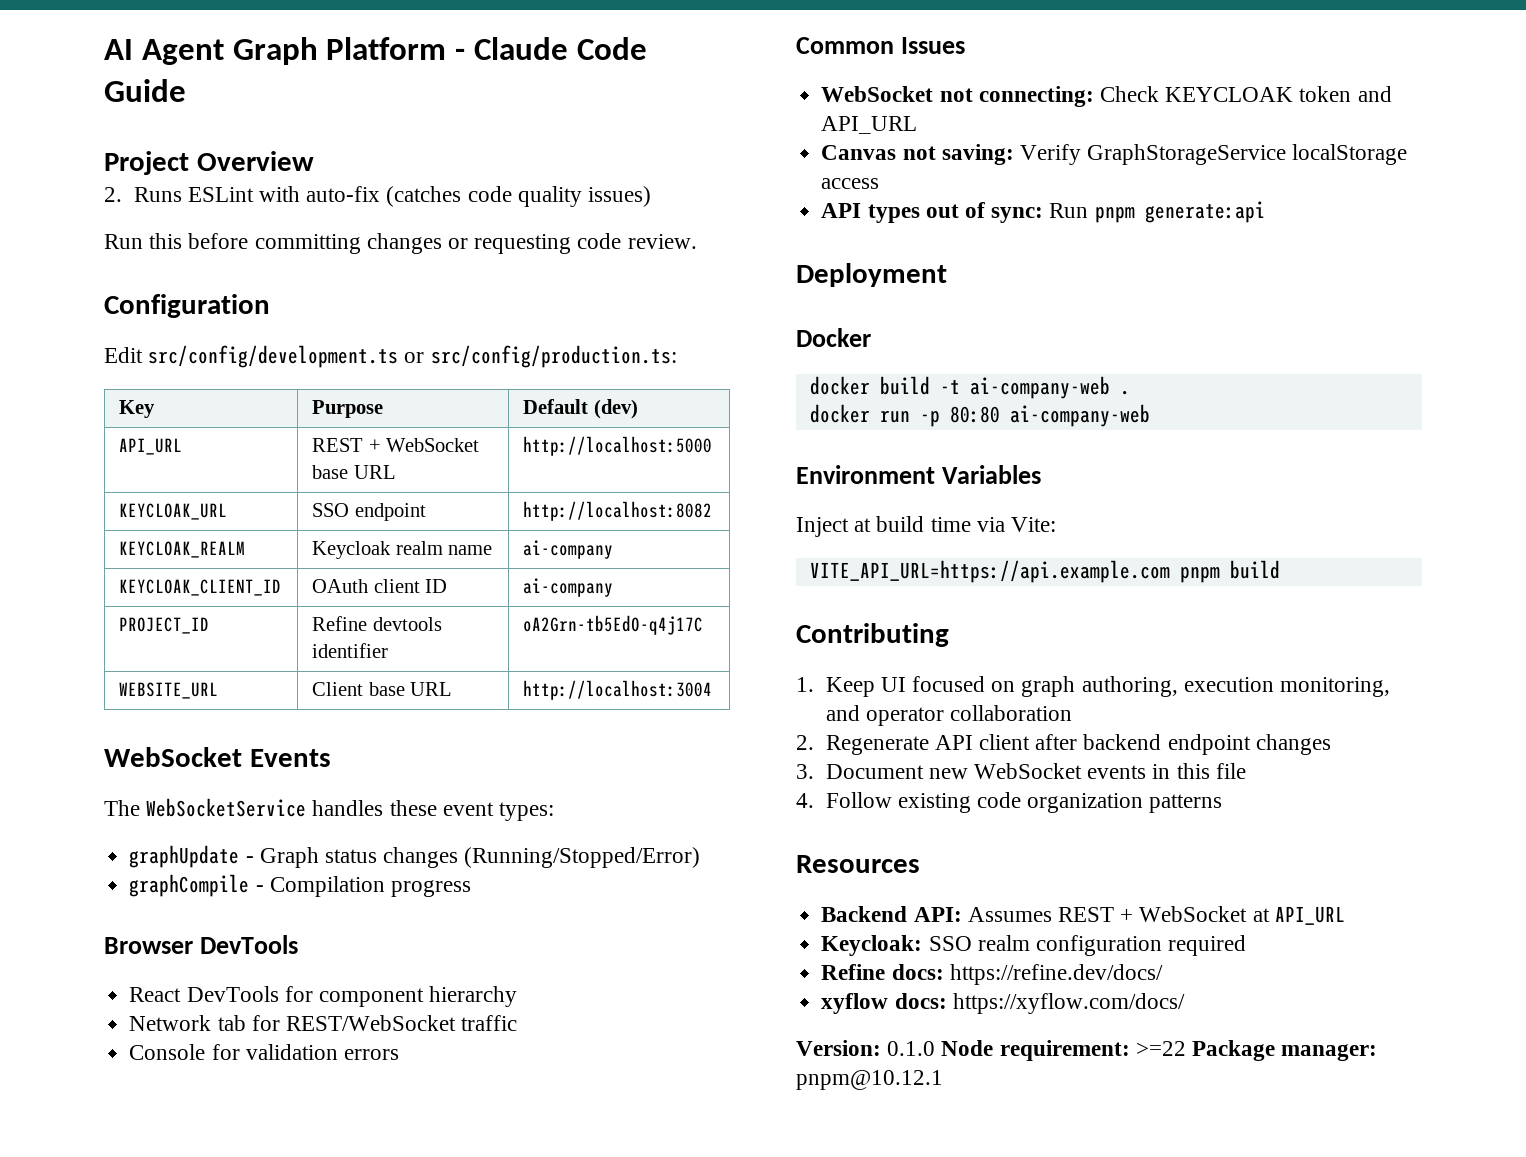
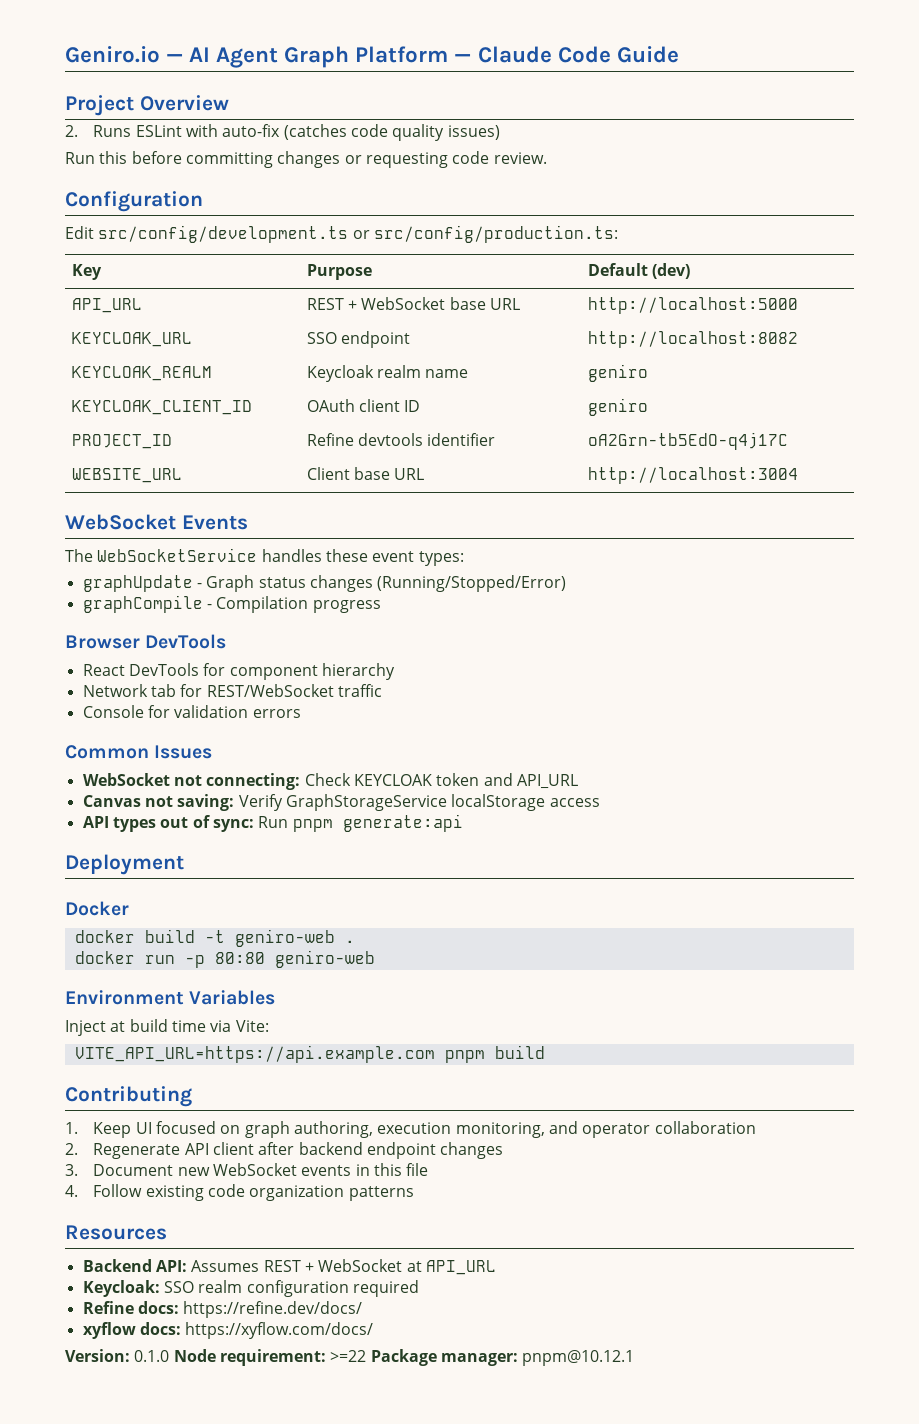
- AI Agent Graph Platform - Claude Code Guide
+ Geniro.io — AI Agent Graph Platform — Claude Code Guide
- KEYCLOAK_REALM | Keycloak realm name | ai-company
+ KEYCLOAK_REALM | Keycloak realm name | geniro
- KEYCLOAK_CLIENT_ID | OAuth client ID | ai-company
+ KEYCLOAK_CLIENT_ID | OAuth client ID | geniro
- docker build -t ai-company-web .
+ docker build -t geniro-web .
- docker run -p 80:80 ai-company-web
+ docker run -p 80:80 geniro-web

